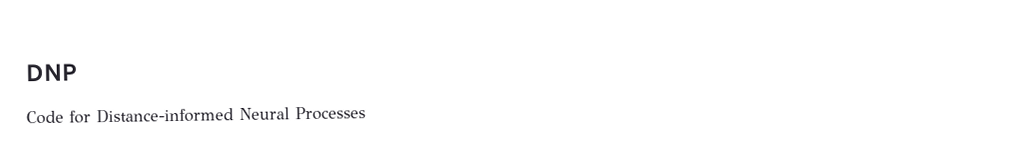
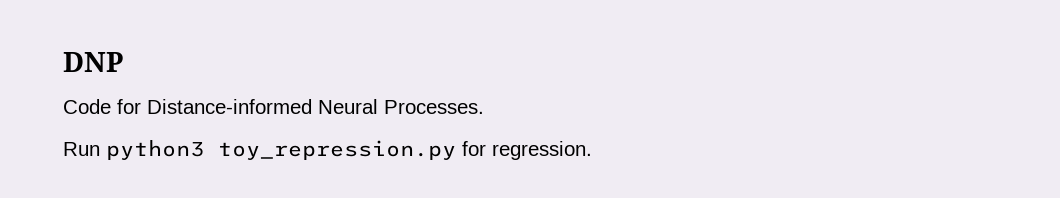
- Code for Distance-informed Neural Processes
+ Code for Distance-informed Neural Processes.
+ Run python3 toy_repression.py for regression.

